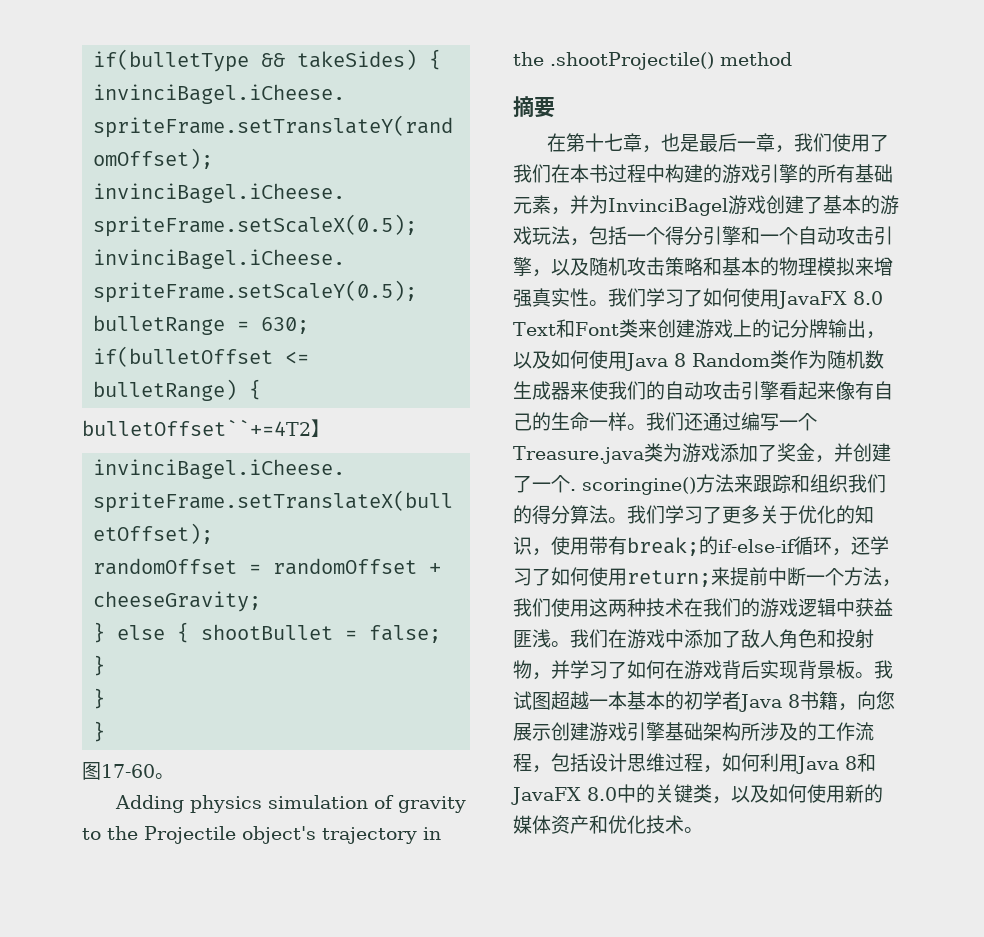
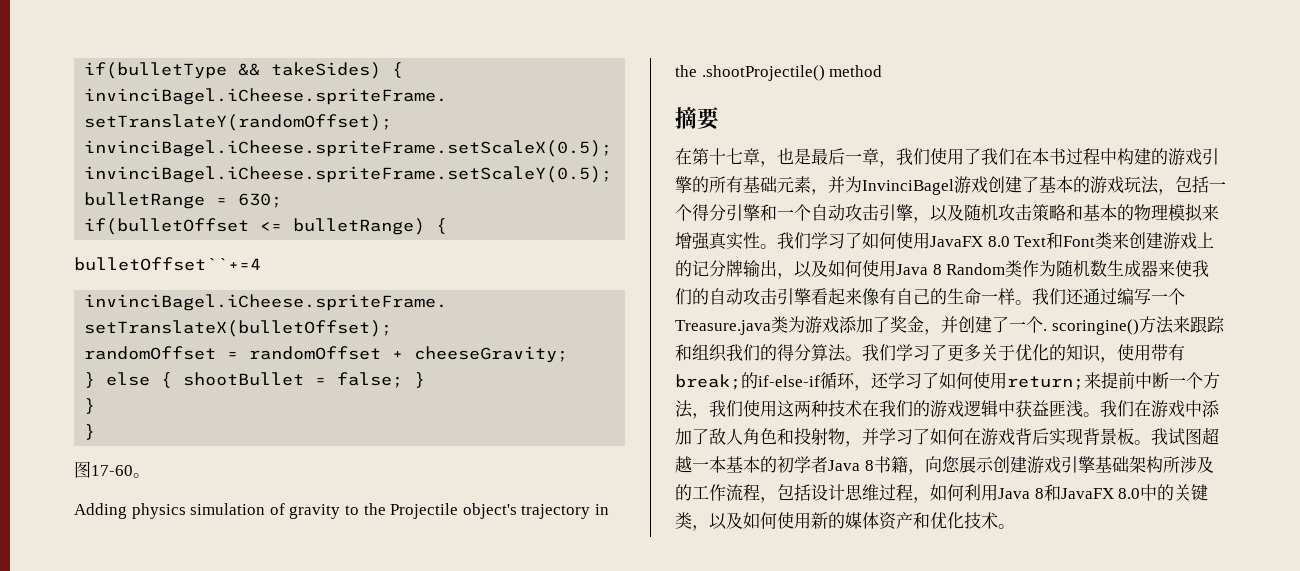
- bulletOffset``+=4T2】
+ bulletOffset``+=4

